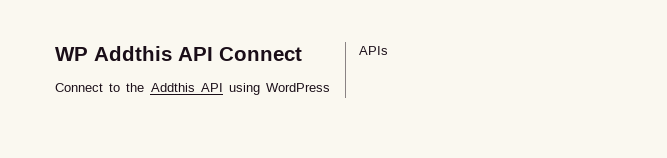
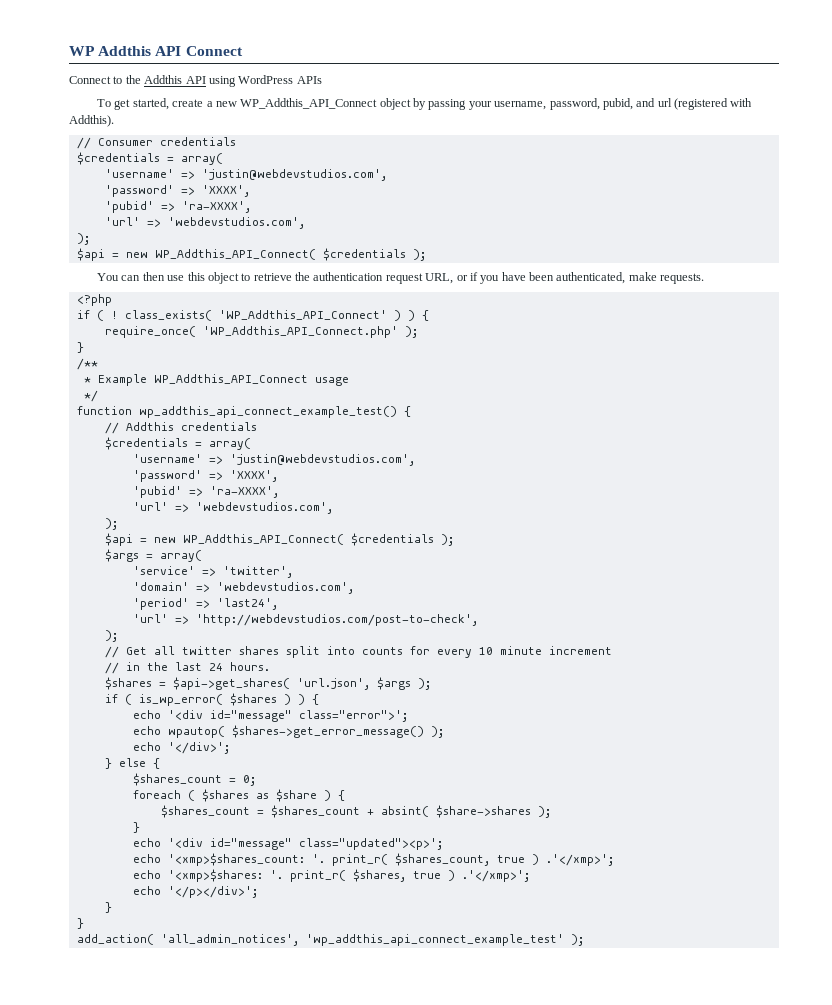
+ To get started, create a new WP_Addthis_API_Connect object by passing your username, password, pubid, and url (registered with Addthis).
+ // Consumer credentials
+ $credentials = array(
+ 'username' => 'justin@webdevstudios.com',
+ 'password' => 'XXXX',
+ 'pubid' => 'ra-XXXX',
+ 'url' => 'webdevstudios.com',
+ );
+ $api = new WP_Addthis_API_Connect( $credentials );
+ You can then use this object to retrieve the authentication request URL, or if you have been authenticated, make requests.
+ <?php
+ if ( ! class_exists( 'WP_Addthis_API_Connect' ) ) {
+ require_once( 'WP_Addthis_API_Connect.php' );
+ }
+ /**
+ * Example WP_Addthis_API_Connect usage
+ */
+ function wp_addthis_api_connect_example_test() {
+ // Addthis credentials
+ $credentials = array(
+ 'username' => 'justin@webdevstudios.com',
+ 'password' => 'XXXX',
+ 'pubid' => 'ra-XXXX',
+ 'url' => 'webdevstudios.com',
+ );
+ $api = new WP_Addthis_API_Connect( $credentials );
+ $args = array(
+ 'service' => 'twitter',
+ 'domain' => 'webdevstudios.com',
+ 'period' => 'last24',
+ 'url' => 'http://webdevstudios.com/post-to-check',
+ );
+ // Get all twitter shares split into counts for every 10 minute increment
+ // in the last 24 hours.
+ $shares = $api->get_shares( 'url.json', $args );
+ if ( is_wp_error( $shares ) ) {
+ echo '<div id="message" class="error">';
+ echo wpautop( $shares->get_error_message() );
+ echo '</div>';
+ } else {
+ $shares_count = 0;
+ foreach ( $shares as $share ) {
+ $shares_count = $shares_count + absint( $share->shares );
+ }
+ echo '<div id="message" class="updated"><p>';
+ echo '<xmp>$shares_count: '. print_r( $shares_count, true ) .'</xmp>';
+ echo '<xmp>$shares: '. print_r( $shares, true ) .'</xmp>';
+ echo '</p></div>';
+ }
+ }
+ add_action( 'all_admin_notices', 'wp_addthis_api_connect_example_test' );

